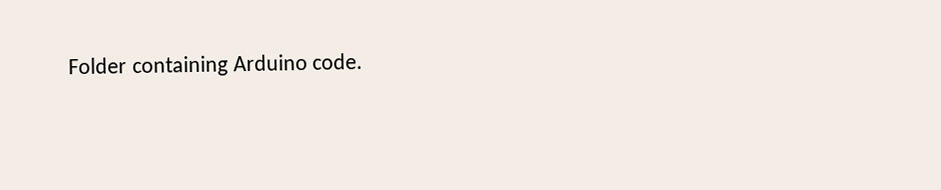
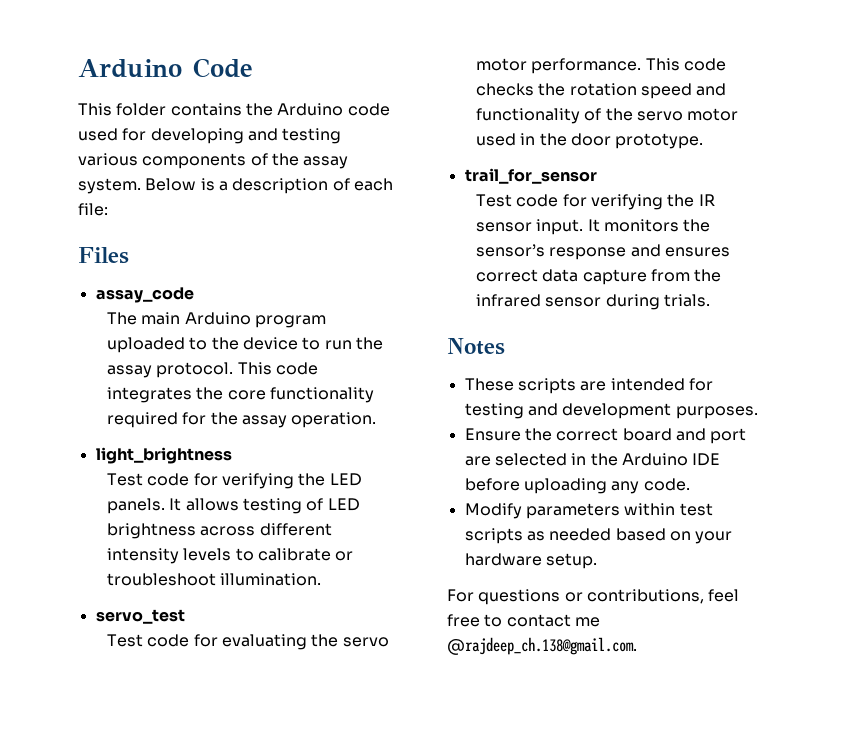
- Folder containing Arduino code.
+ Arduino Code
+ This folder contains the Arduino code used for developing and testing various components of the assay system. Below is a description of each file:
+ Files
+ assay_code
+ The main Arduino program uploaded to the device to run the assay protocol. This code integrates the core functionality required for the assay operation.
+ light_brightness
+ Test code for verifying the LED panels. It allows testing of LED brightness across different intensity levels to calibrate or troubleshoot illumination.
+ servo_test
+ Test code for evaluating the servo motor performance. This code checks the rotation speed and functionality of the servo motor used in the door prototype.
+ trail_for_sensor
+ Test code for verifying the IR sensor input. It monitors the sensor’s response and ensures correct data capture from the infrared sensor during trials.
+ Notes
+ These scripts are intended for testing and development purposes.
+ Ensure the correct board and port are selected in the Arduino IDE before uploading any code.
+ Modify parameters within test scripts as needed based on your hardware setup.
+ For questions or contributions, feel free to contact me @rajdeep_ch.138@gmail.com.

